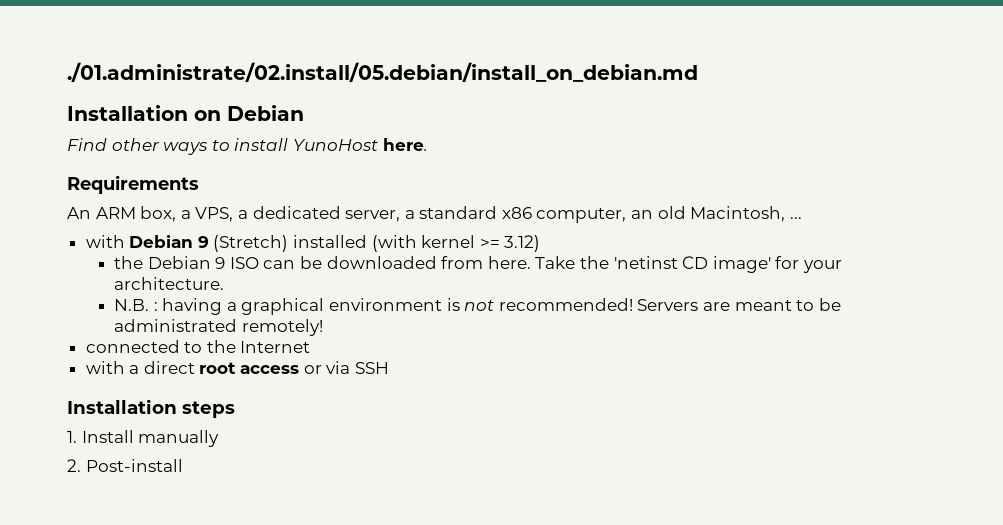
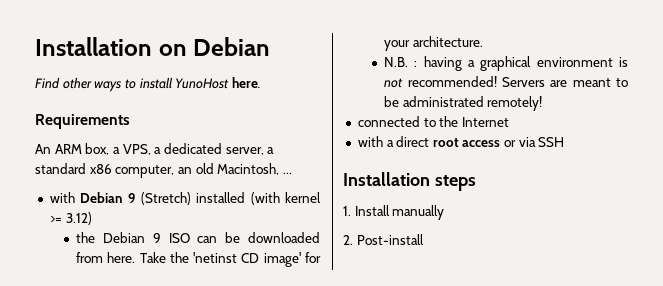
- ./01.administrate/02.install/05.debian/install_on_debian.md

